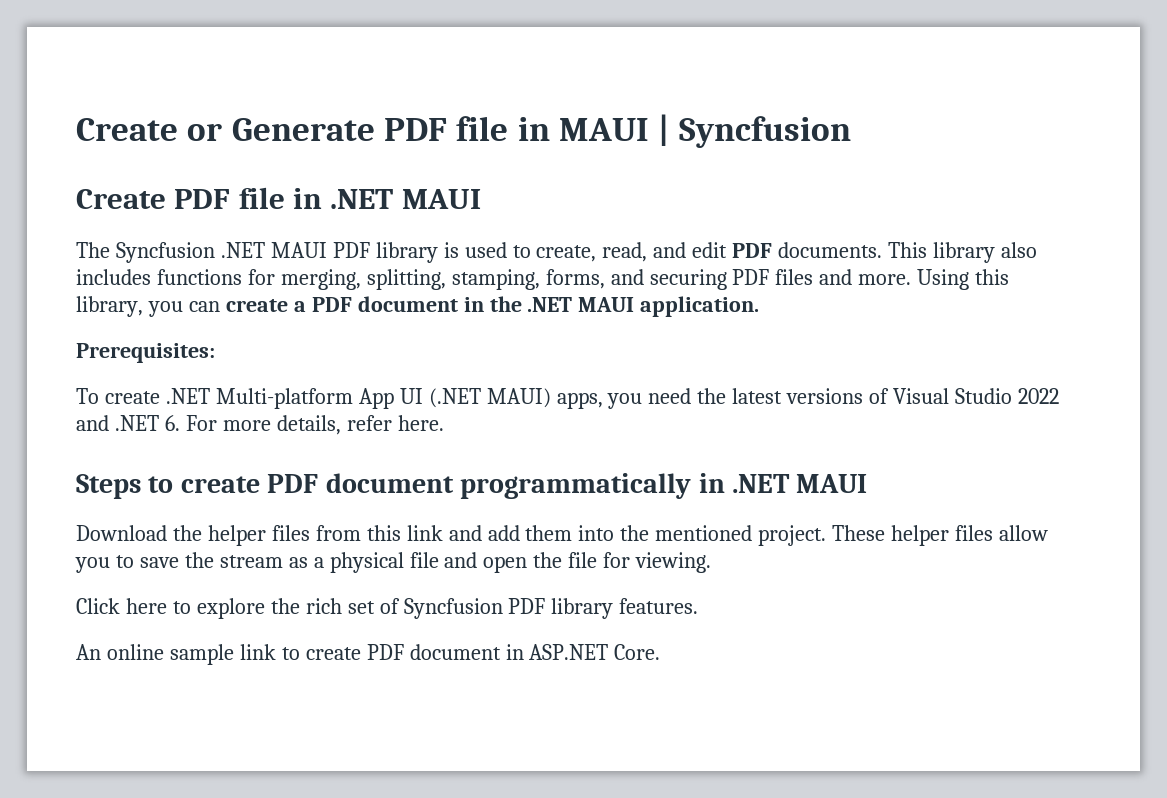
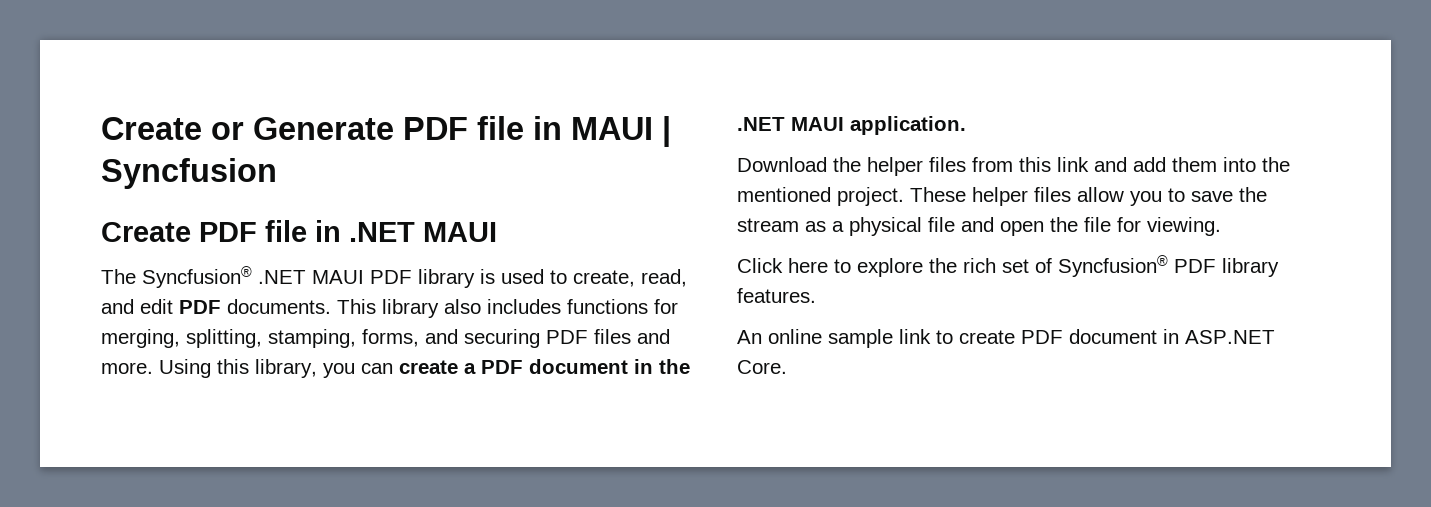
- The Syncfusion .NET MAUI PDF library is used to create, read, and edit PDF documents.
+ The Syncfusion® .NET MAUI PDF library is used to create, read, and edit PDF documents.
- Prerequisites:
- To create .NET Multi-platform App UI (.NET MAUI) apps, you need the latest versions of Visual Studio 2022 and .NET 6. For more details, refer here.
- Steps to create PDF document programmatically in .NET MAUI
- Click here to explore the rich set of Syncfusion PDF library features.
+ Click here to explore the rich set of Syncfusion® PDF library features.

